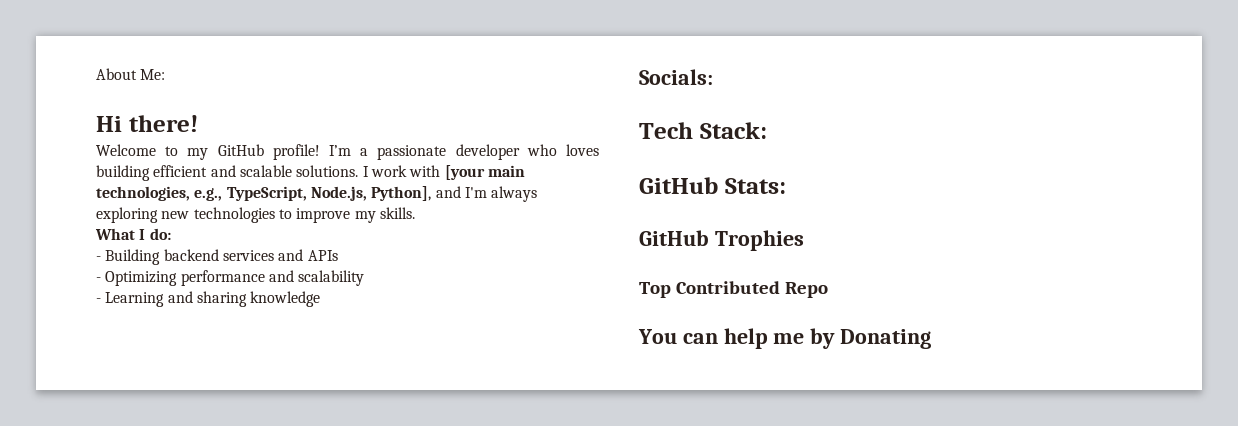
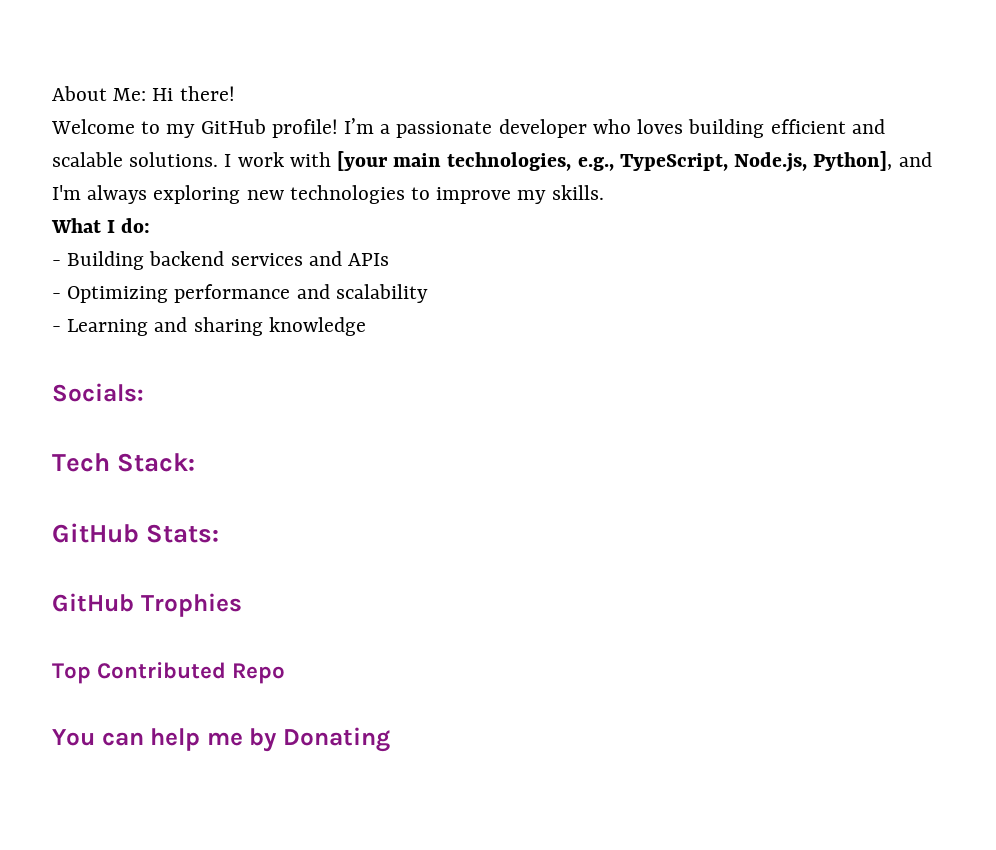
- About Me:
- Hi there!
+ About Me: Hi there!

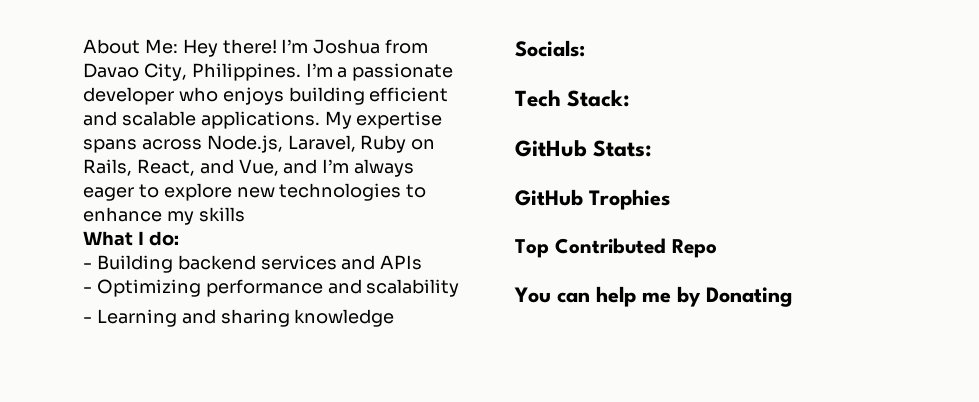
- About Me: Hi there!
- Welcome to my GitHub profile!
+ About Me: Hey there! I’m Joshua from Davao City, Philippines.
- I’m a passionate developer who loves building efficient and scalable solutions. I work with [your main technologies, e.g., TypeScript, Node.js, Python], and I'm always exploring new technologies to improve my skills.
+ I’m a passionate developer who enjoys building efficient and scalable applications. My expertise spans across Node.js, Laravel, Ruby on Rails, React, and Vue, and I’m always eager to explore new technologies to enhance my skills

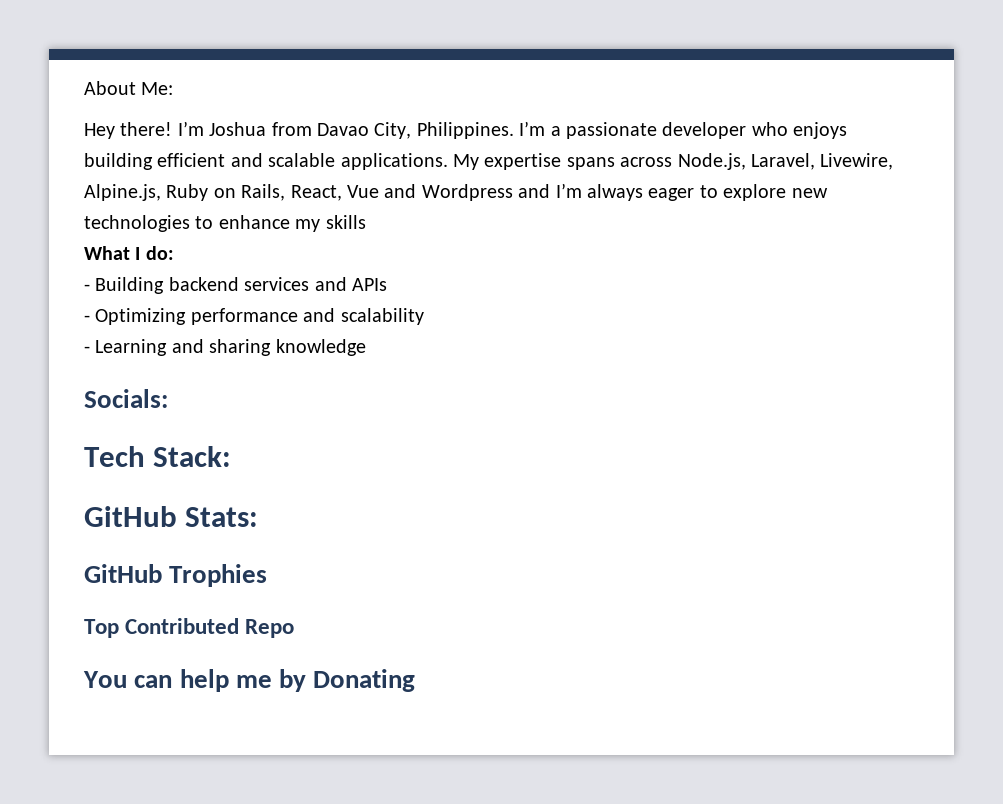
- About Me: Hey there!
+ About Me:
+ Hey there!
- My expertise spans across Node.js, Laravel, Ruby on Rails, React, and Vue, and I’m always eager to explore new technologies to enhance my skills
+ My expertise spans across Node.js, Laravel, Livewire, Alpine.js, Ruby on Rails, React, Vue and Wordpress and I’m always eager to explore new technologies to enhance my skills

